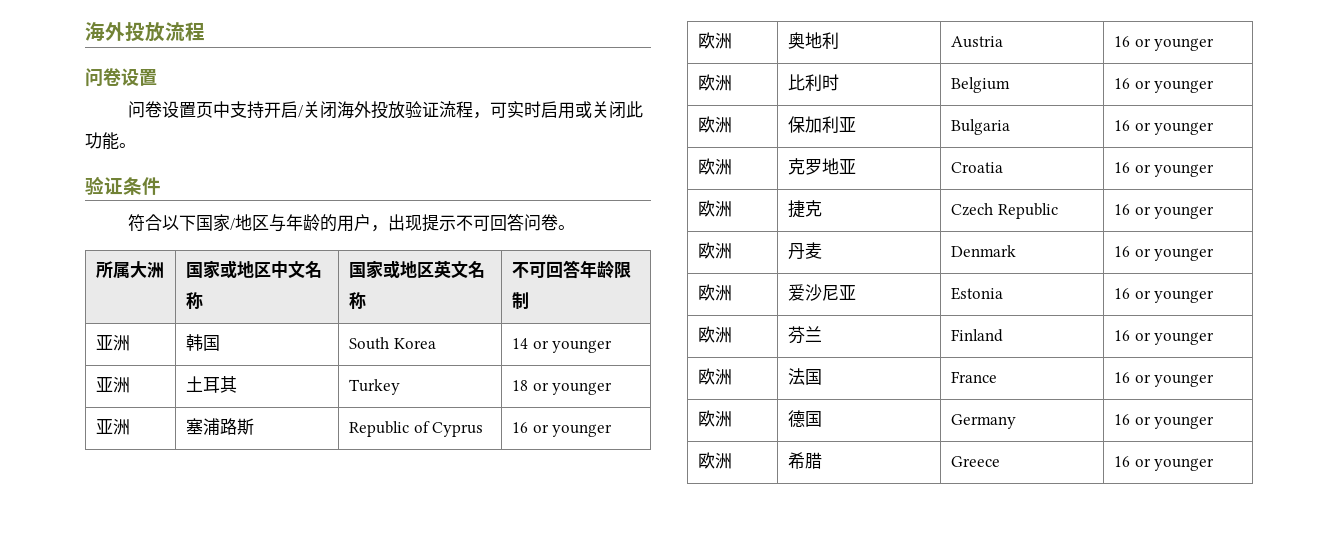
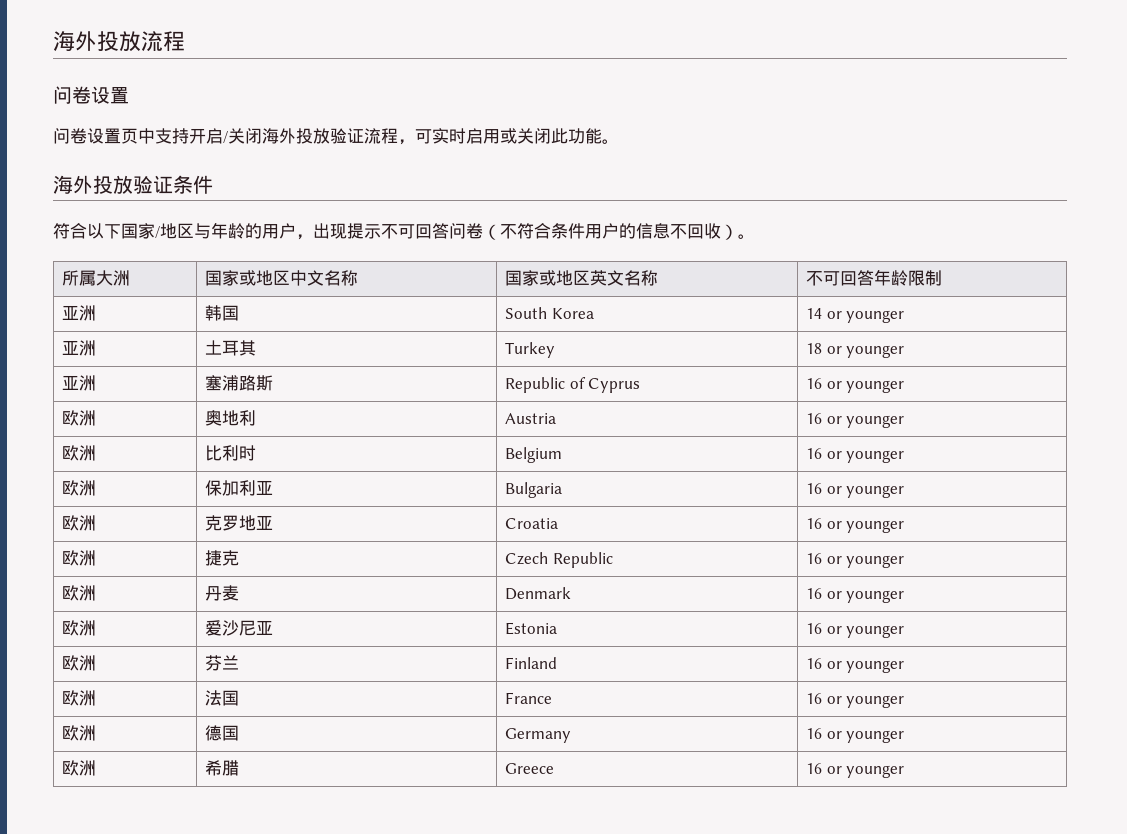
- 验证条件
+ 海外投放验证条件
- 符合以下国家/地区与年龄的用户，出现提示不可回答问卷。
+ 符合以下国家/地区与年龄的用户，出现提示不可回答问卷（不符合条件用户的信息不回收）。

